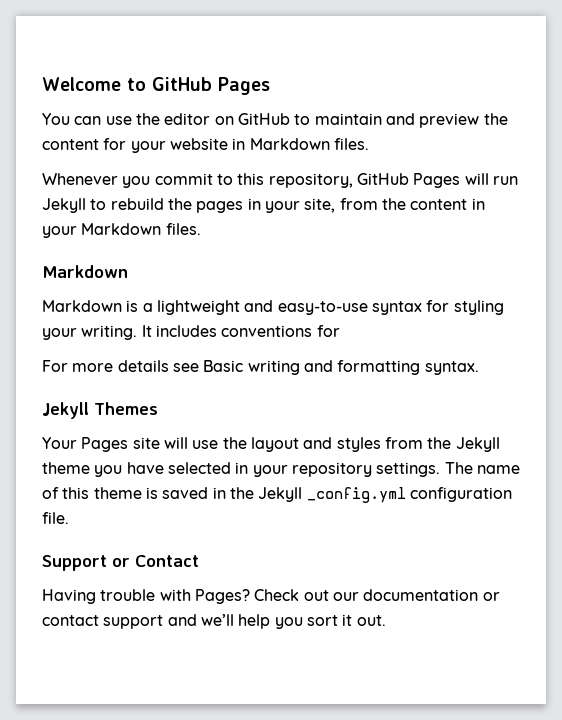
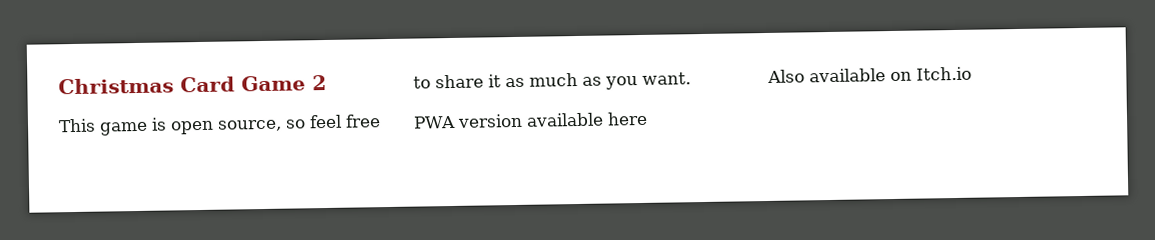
- Welcome to GitHub Pages
- You can use the editor on GitHub to maintain and preview the content for your website in Markdown files.
- Whenever you commit to this repository, GitHub Pages will run Jekyll to rebuild the pages in your site, from the content in your Markdown files.
- Markdown
- Markdown is a lightweight and easy-to-use syntax for styling your writing. It includes conventions for
- For more details see Basic writing and formatting syntax.
- Jekyll Themes
- Your Pages site will use the layout and styles from the Jekyll theme you have selected in your repository settings. The name of this theme is saved in the Jekyll _config.yml configuration file.
- Support or Contact
- Having trouble with Pages? Check out our documentation or contact support and we’ll help you sort it out.
+ Christmas Card Game 2
+ This game is open source, so feel free to share it as much as you want.
+ PWA version available here
+ Also available on Itch.io

